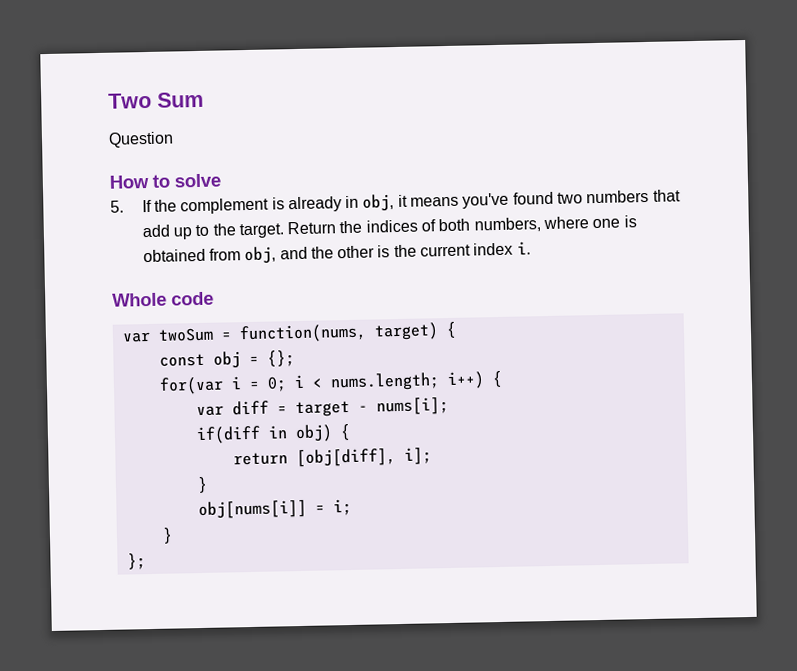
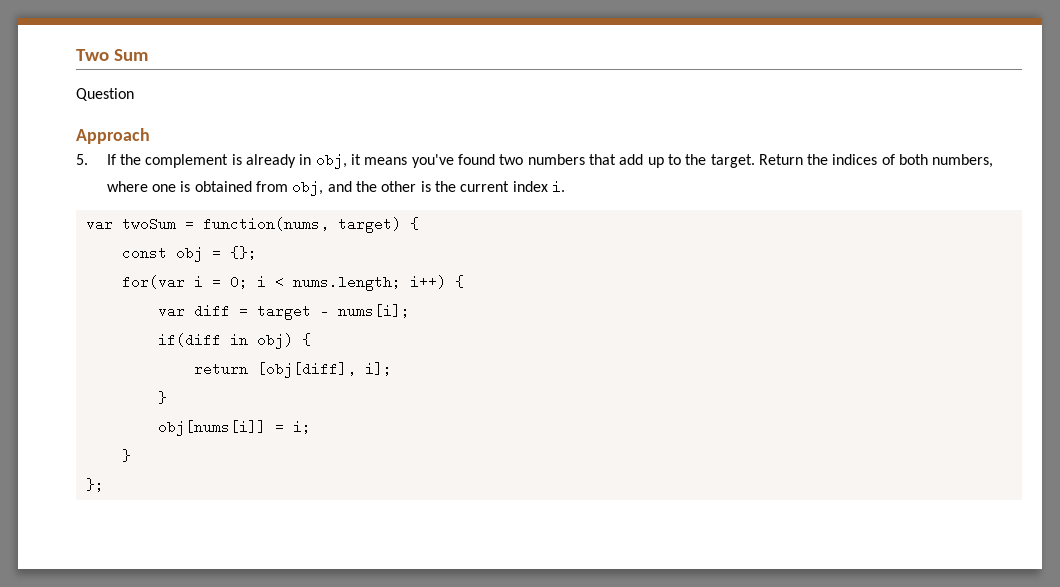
- How to solve
+ Approach
- Whole code

